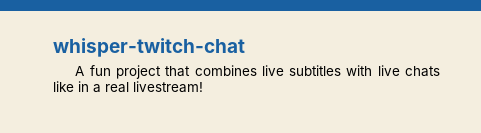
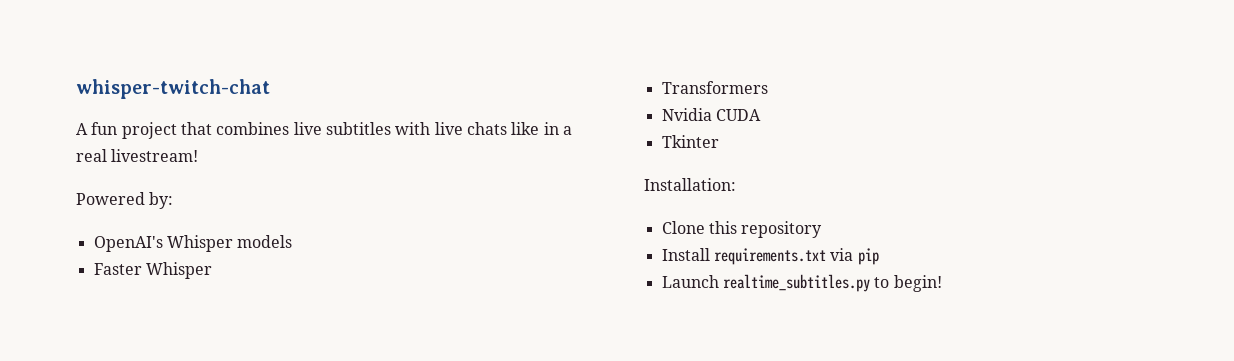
+ Powered by:
+ OpenAI's Whisper models
+ Faster Whisper
+ Transformers
+ Nvidia CUDA
+ Tkinter
+ Installation:
+ Clone this repository
+ Install requirements.txt via pip
+ Launch realtime_subtitles.py to begin!

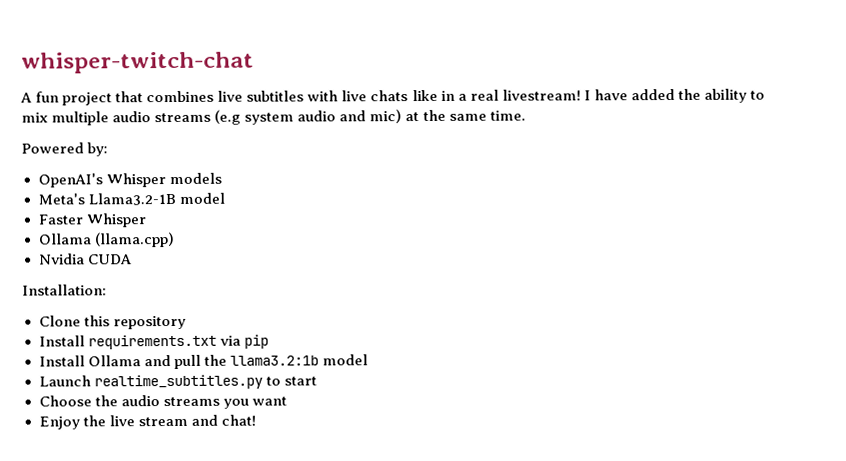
+ I have added the ability to mix multiple audio streams (e.g system audio and mic) at the same time.
+ Meta's Llama3.2-1B model
- Transformers
+ Ollama (llama.cpp)
- Tkinter
- Launch realtime_subtitles.py to begin!
+ Install Ollama and pull the llama3.2:1b model
+ Launch realtime_subtitles.py to start
+ Choose the audio streams you want
+ Enjoy the live stream and chat!

